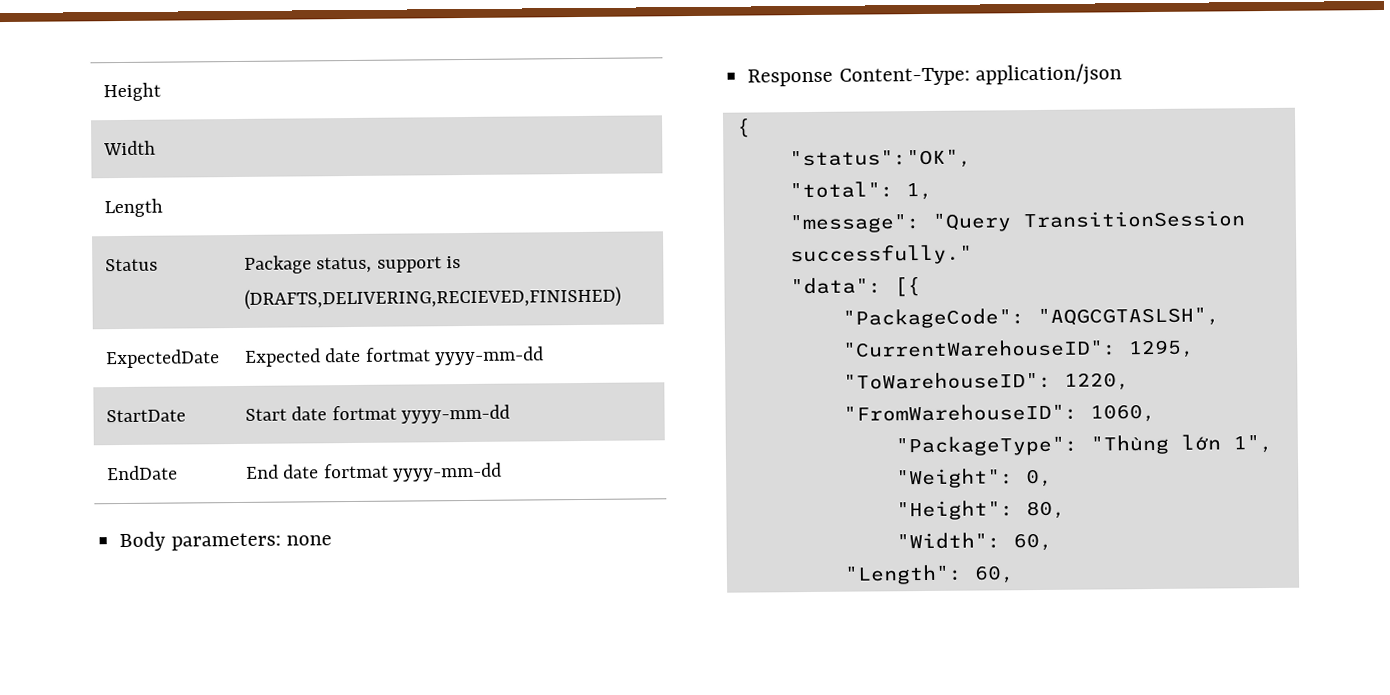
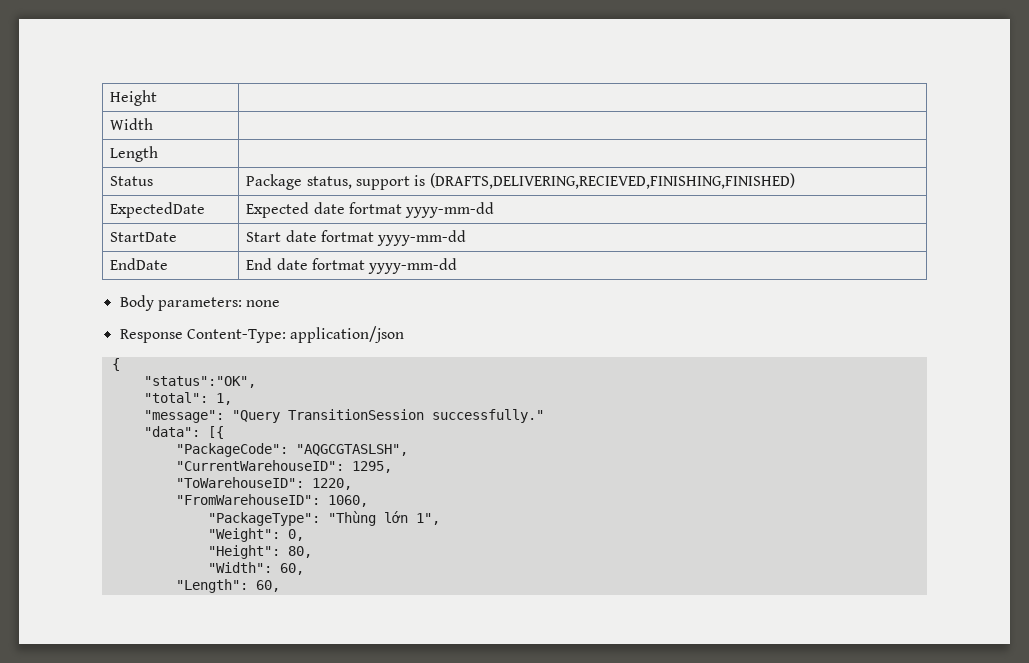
- Status | Package status, support is (DRAFTS,DELIVERING,RECIEVED,FINISHED)
+ Status | Package status, support is (DRAFTS,DELIVERING,RECIEVED,FINISHING,FINISHED)

